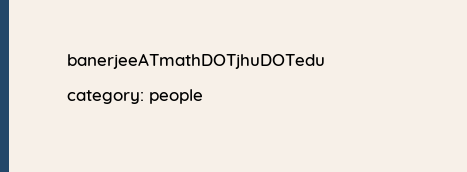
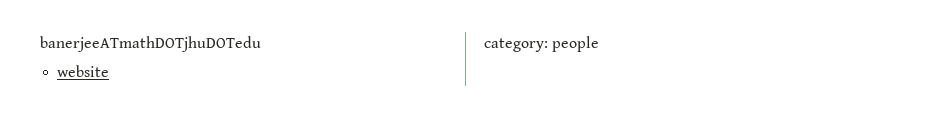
+ website

